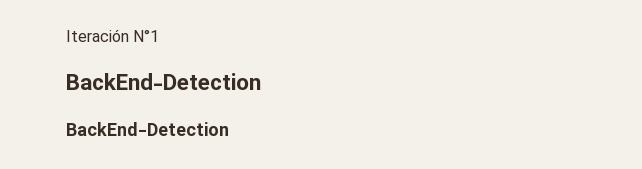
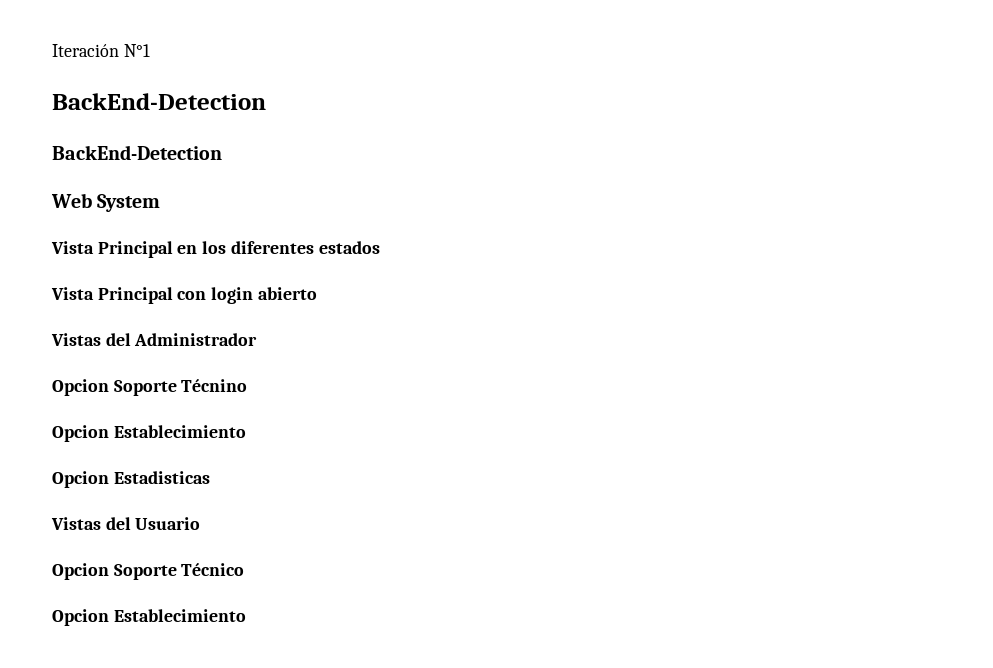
+ Web System
+ Vista Principal en los diferentes estados
+ Vista Principal con login abierto
+ Vistas del Administrador
+ Opcion Soporte Técnino
+ Opcion Establecimiento
+ Opcion Estadisticas
+ Vistas del Usuario
+ Opcion Soporte Técnico
+ Opcion Establecimiento

